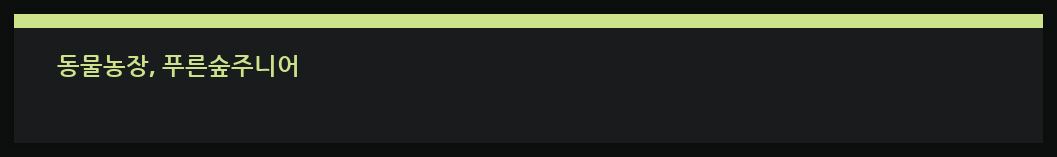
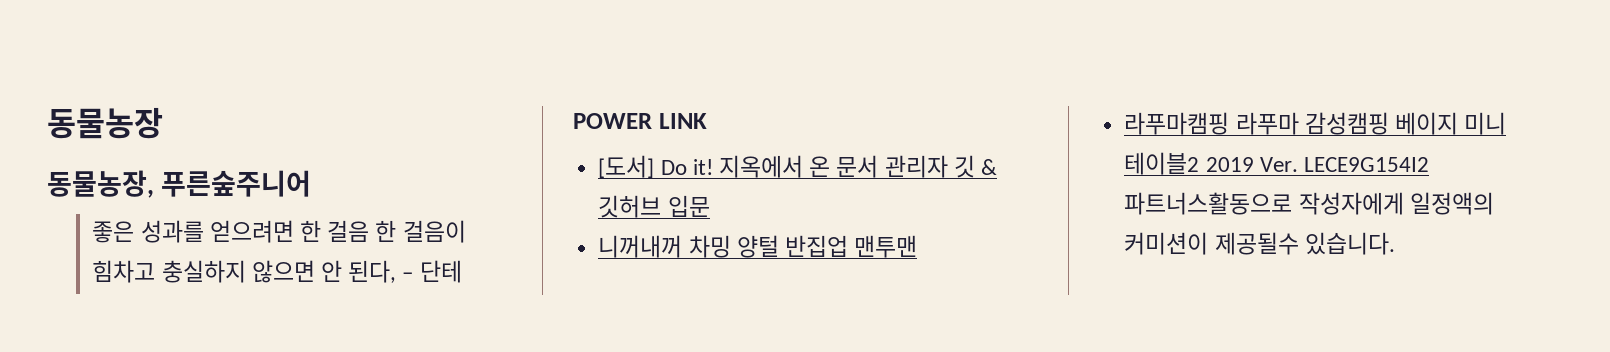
+ 동물농장
+ 좋은 성과를 얻으려면 한 걸음 한 걸음이 힘차고 충실하지 않으면 안 된다, – 단테
+ POWER LINK
+ [도서] Do it! 지옥에서 온 문서 관리자 깃 & 깃허브 입문
+ 니꺼내꺼 차밍 양털 반집업 맨투맨
+ 라푸마캠핑 라푸마 감성캠핑 베이지 미니 테이블2 2019 Ver. LECE9G154I2 파트너스활동으로 작성자에게 일정액의 커미션이 제공될수 있습니다.

